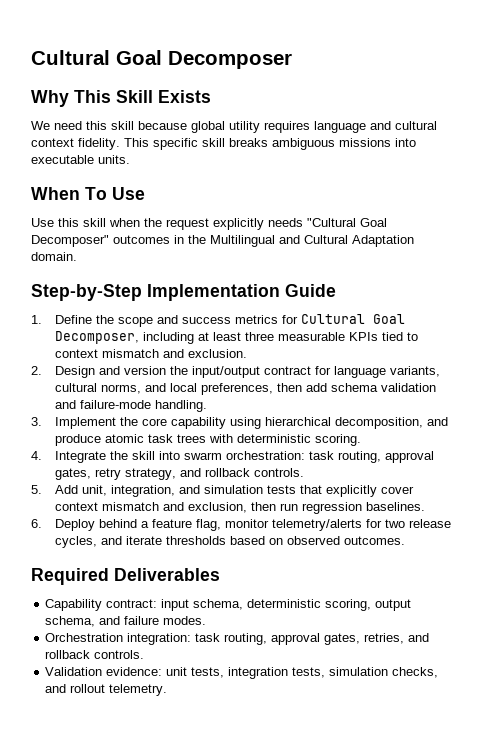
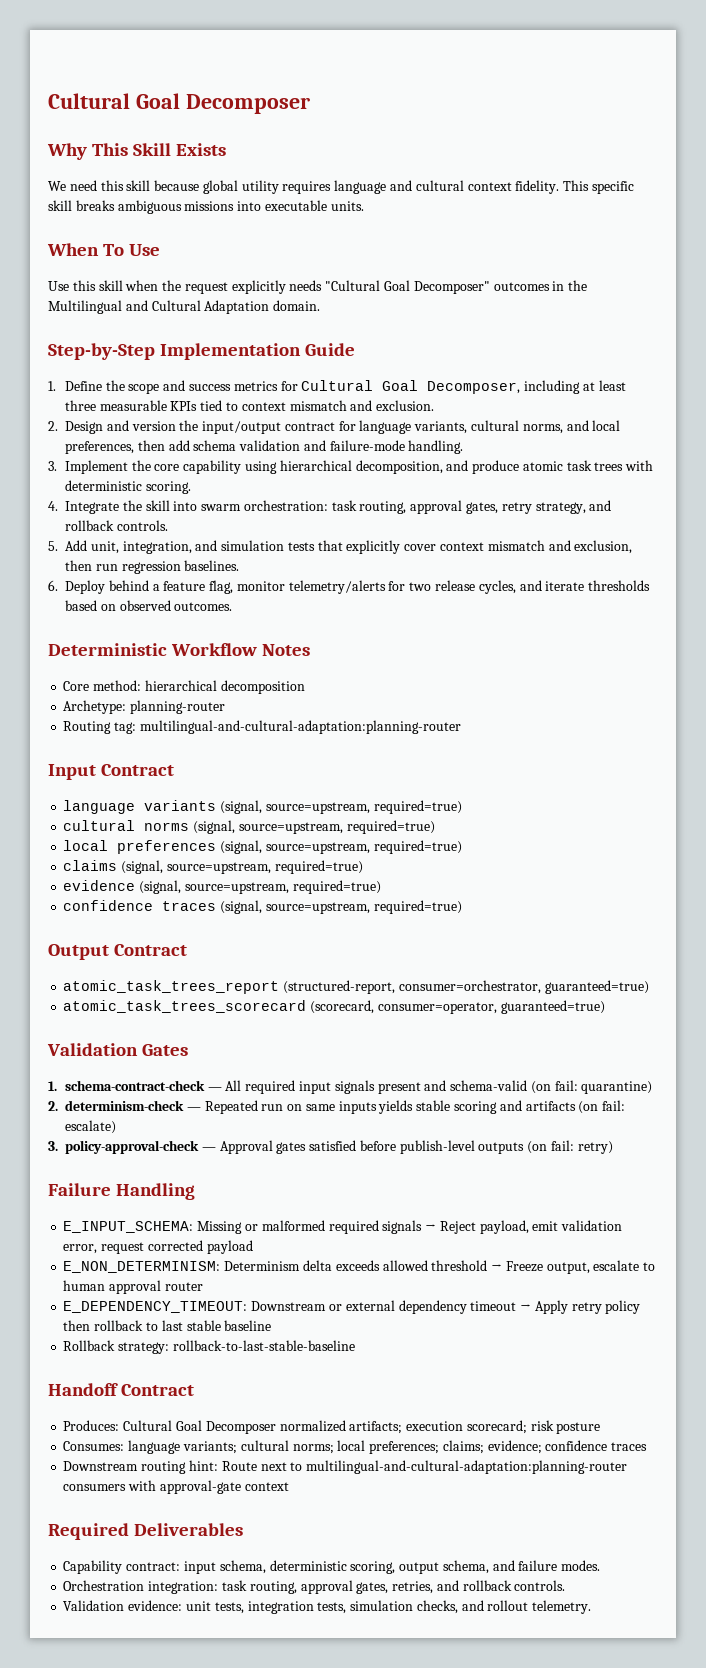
+ Deterministic Workflow Notes
+ Core method: hierarchical decomposition
+ Archetype: planning-router
+ Routing tag: multilingual-and-cultural-adaptation:planning-router
+ Input Contract
+ language variants (signal, source=upstream, required=true)
+ cultural norms (signal, source=upstream, required=true)
+ local preferences (signal, source=upstream, required=true)
+ claims (signal, source=upstream, required=true)
+ evidence (signal, source=upstream, required=true)
+ confidence traces (signal, source=upstream, required=true)
+ Output Contract
+ atomic_task_trees_report (structured-report, consumer=orchestrator, guaranteed=true)
+ atomic_task_trees_scorecard (scorecard, consumer=operator, guaranteed=true)
+ Validation Gates
+ 1. schema-contract-check — All required input signals present and schema-valid (on fail: quarantine)
+ 2. determinism-check — Repeated run on same inputs yields stable scoring and artifacts (on fail: escalate)
+ 3. policy-approval-check — Approval gates satisfied before publish-level outputs (on fail: retry)
+ Failure Handling
+ E_INPUT_SCHEMA: Missing or malformed required signals → Reject payload, emit validation error, request corrected payload
+ E_NON_DETERMINISM: Determinism delta exceeds allowed threshold → Freeze output, escalate to human approval router
+ E_DEPENDENCY_TIMEOUT: Downstream or external dependency timeout → Apply retry policy then rollback to last stable baseline
+ Rollback strategy: rollback-to-last-stable-baseline
+ Handoff Contract
+ Produces: Cultural Goal Decomposer normalized artifacts; execution scorecard; risk posture
+ Consumes: language variants; cultural norms; local preferences; claims; evidence; confidence traces
+ Downstream routing hint: Route next to multilingual-and-cultural-adaptation:planning-router consumers with approval-gate context

